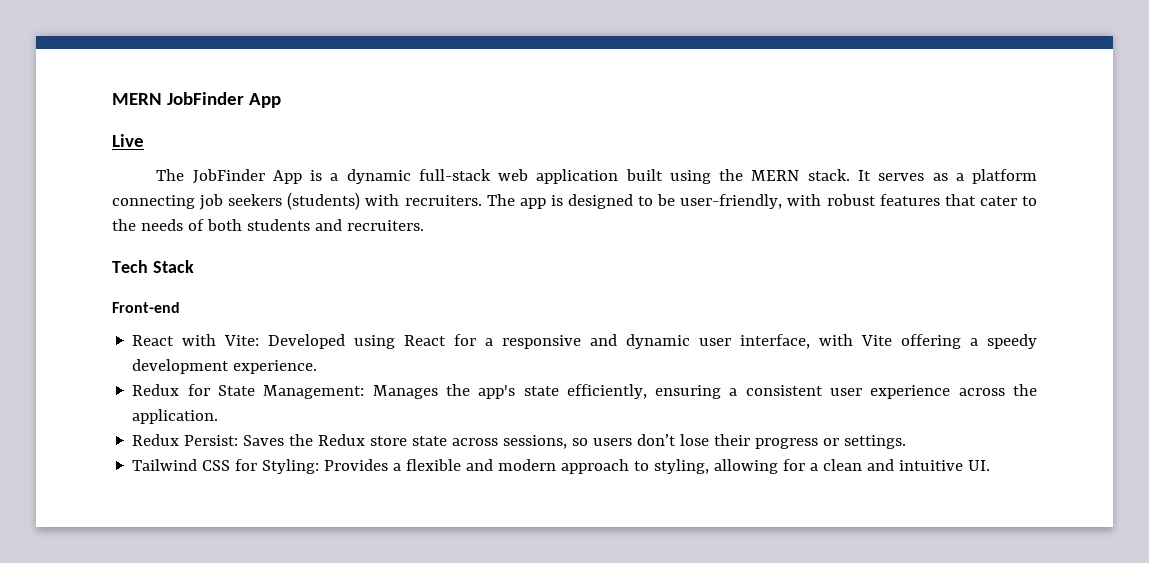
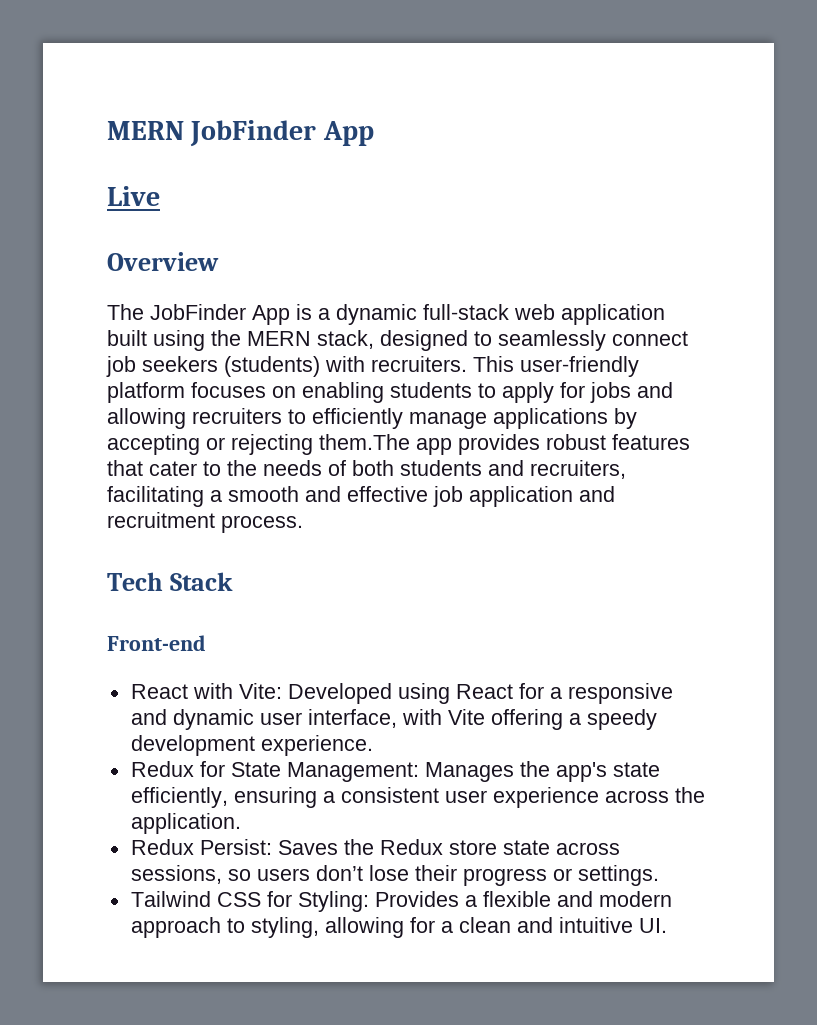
+ Overview
- The JobFinder App is a dynamic full-stack web application built using the MERN stack. It serves as a platform connecting job seekers (students) with recruiters.
+ The JobFinder App is a dynamic full-stack web application built using the MERN stack, designed to seamlessly connect job seekers (students) with recruiters.
- The app is designed to be user-friendly, with robust features that cater to the needs of both students and recruiters.
+ This user-friendly platform focuses on enabling students to apply for jobs and allowing recruiters to efficiently manage applications by accepting or rejecting them.The app provides robust features that cater to the needs of both students and recruiters, facilitating a smooth and effective job application and recruitment process.

